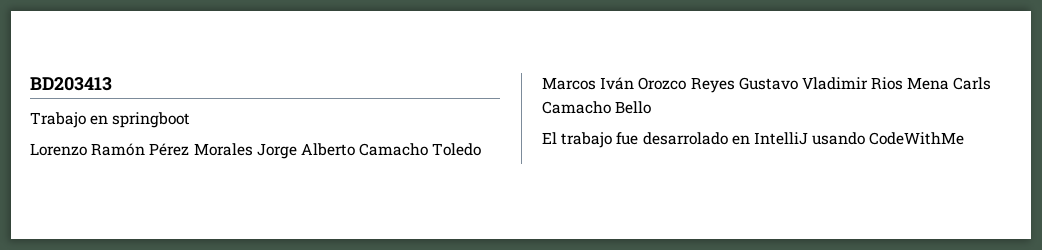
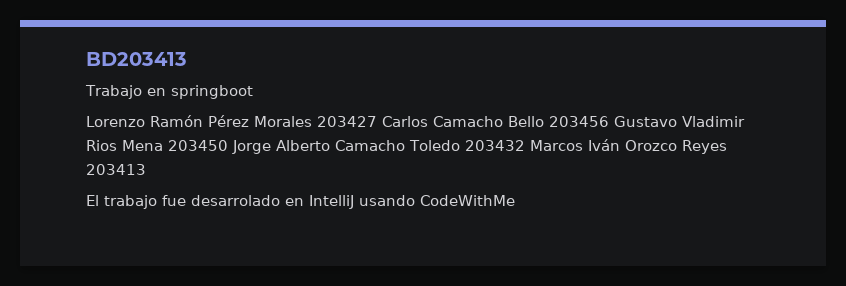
- Lorenzo Ramón Pérez Morales Jorge Alberto Camacho Toledo Marcos Iván Orozco Reyes Gustavo Vladimir Rios Mena Carls Camacho Bello
+ Lorenzo Ramón Pérez Morales 203427 Carlos Camacho Bello 203456 Gustavo Vladimir Rios Mena 203450 Jorge Alberto Camacho Toledo 203432 Marcos Iván Orozco Reyes 203413

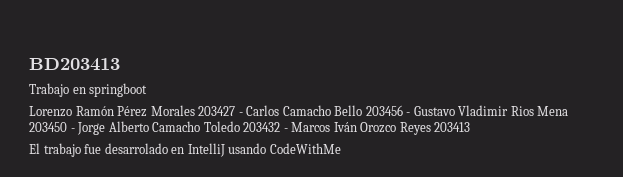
- Lorenzo Ramón Pérez Morales 203427 Carlos Camacho Bello 203456 Gustavo Vladimir Rios Mena 203450 Jorge Alberto Camacho Toledo 203432 Marcos Iván Orozco Reyes 203413
+ Lorenzo Ramón Pérez Morales 203427 - Carlos Camacho Bello 203456 - Gustavo Vladimir Rios Mena 203450 - Jorge Alberto Camacho Toledo 203432 - Marcos Iván Orozco Reyes 203413

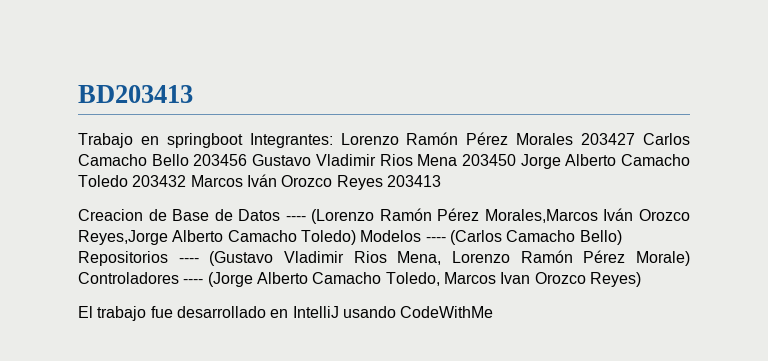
- Trabajo en springboot
- Lorenzo Ramón Pérez Morales 203427 - Carlos Camacho Bello 203456 - Gustavo Vladimir Rios Mena 203450 - Jorge Alberto Camacho Toledo 203432 - Marcos Iván Orozco Reyes 203413
+ Trabajo en springboot Integrantes: Lorenzo Ramón Pérez Morales 203427 Carlos Camacho Bello 203456 Gustavo Vladimir Rios Mena 203450 Jorge Alberto Camacho Toledo 203432 Marcos Iván Orozco Reyes 203413
+ Creacion de Base de Datos ---- (Lorenzo Ramón Pérez Morales,Marcos Iván Orozco Reyes,Jorge Alberto Camacho Toledo) Modelos ---- (Carlos Camacho Bello) Repositorios ---- (Gustavo Vladimir Rios Mena, Lorenzo Ramón Pérez Morale) Controladores ---- (Jorge Alberto Camacho Toledo, Marcos Ivan Orozco Reyes)
- El trabajo fue desarrolado en IntelliJ usando CodeWithMe
+ El trabajo fue desarrollado en IntelliJ usando CodeWithMe

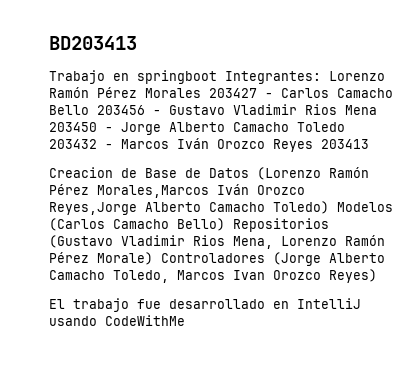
- Trabajo en springboot Integrantes: Lorenzo Ramón Pérez Morales 203427 Carlos Camacho Bello 203456 Gustavo Vladimir Rios Mena 203450 Jorge Alberto Camacho Toledo 203432 Marcos Iván Orozco Reyes 203413
+ Trabajo en springboot Integrantes: Lorenzo Ramón Pérez Morales 203427 - Carlos Camacho Bello 203456 - Gustavo Vladimir Rios Mena 203450 - Jorge Alberto Camacho Toledo 203432 - Marcos Iván Orozco Reyes 203413
- Creacion de Base de Datos ---- (Lorenzo Ramón Pérez Morales,Marcos Iván Orozco Reyes,Jorge Alberto Camacho Toledo) Modelos ---- (Carlos Camacho Bello) Repositorios ---- (Gustavo Vladimir Rios Mena, Lorenzo Ramón Pérez Morale) Controladores ---- (Jorge Alberto Camacho Toledo, Marcos Ivan Orozco Reyes)
+ Creacion de Base de Datos (Lorenzo Ramón Pérez Morales,Marcos Iván Orozco Reyes,Jorge Alberto Camacho Toledo) Modelos (Carlos Camacho Bello) Repositorios (Gustavo Vladimir Rios Mena, Lorenzo Ramón Pérez Morale) Controladores (Jorge Alberto Camacho Toledo, Marcos Ivan Orozco Reyes)

